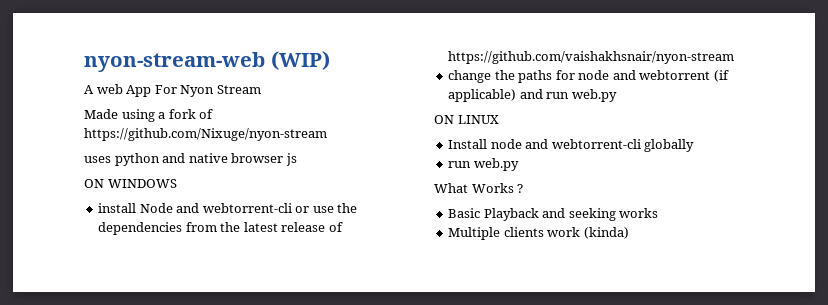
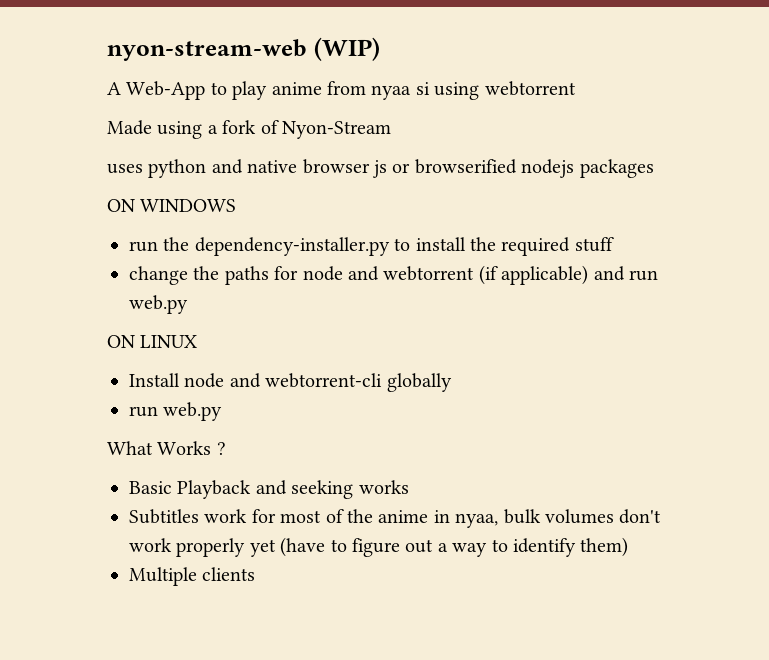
- A web App For Nyon Stream
+ A Web-App to play anime from nyaa si using webtorrent
- Made using a fork of https://github.com/Nixuge/nyon-stream
+ Made using a fork of Nyon-Stream
- uses python and native browser js
+ uses python and native browser js or browserified nodejs packages
  ON WINDOWS
- install Node and webtorrent-cli or use the dependencies from the latest release of https://github.com/vaishakhsnair/nyon-stream
+ run the dependency-installer.py to install the required stuff
+ Subtitles work for most of the anime in nyaa, bulk volumes don't work properly yet (have to figure out a way to identify them)
- Multiple clients work (kinda)
+ Multiple clients

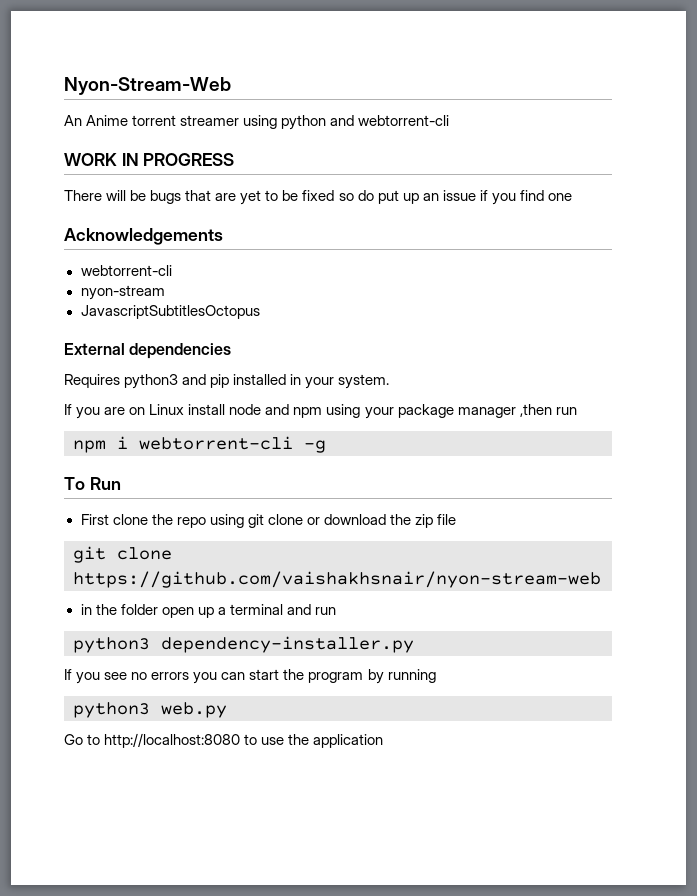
- nyon-stream-web (WIP)
- A Web-App to play anime from nyaa si using webtorrent
- Made using a fork of Nyon-Stream
- uses python and native browser js or browserified nodejs packages
- ON WINDOWS
- run the dependency-installer.py to install the required stuff
- change the paths for node and webtorrent (if applicable) and run web.py
- ON LINUX
- Install node and webtorrent-cli globally
- run web.py
- What Works ?
- Basic Playback and seeking works
- Subtitles work for most of the anime in nyaa, bulk volumes don't work properly yet (have to figure out a way to identify them)
- Multiple clients
+ Nyon-Stream-Web
+ An Anime torrent streamer using python and webtorrent-cli
+ WORK IN PROGRESS
+ There will be bugs that are yet to be fixed so do put up an issue if you find one
+ Acknowledgements
+ webtorrent-cli
+ nyon-stream
+ JavascriptSubtitlesOctopus
+ External dependencies
+ Requires python3 and pip installed in your system.
+ If you are on Linux install node and npm using your package manager ,then run
+ npm i webtorrent-cli -g
+ To Run
+ First clone the repo using git clone or download the zip file
+ git clone https://github.com/vaishakhsnair/nyon-stream-web
+ in the folder open up a terminal and run
+ python3 dependency-installer.py
+ If you see no errors you can start the program by running
+ python3 web.py
+ Go to http://localhost:8080 to use the application

